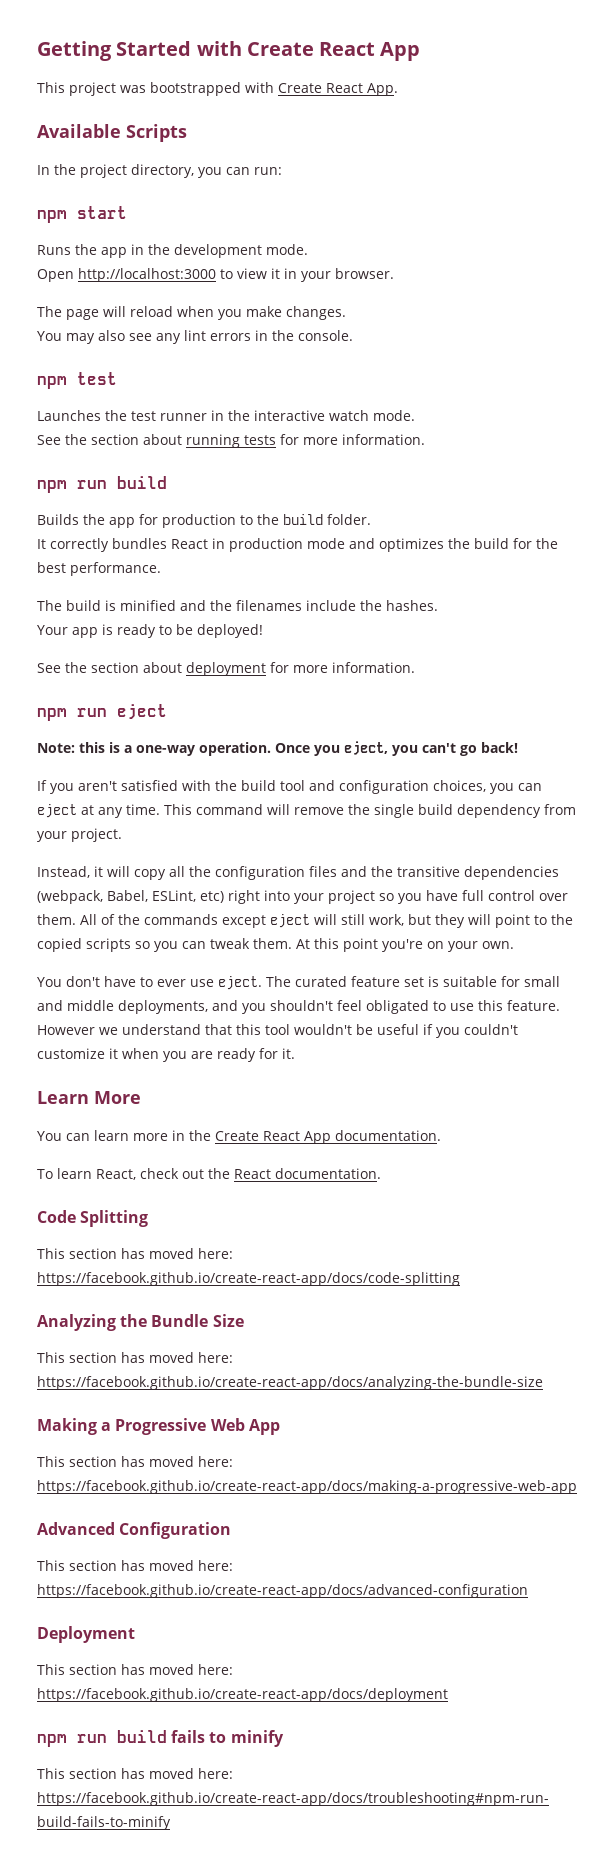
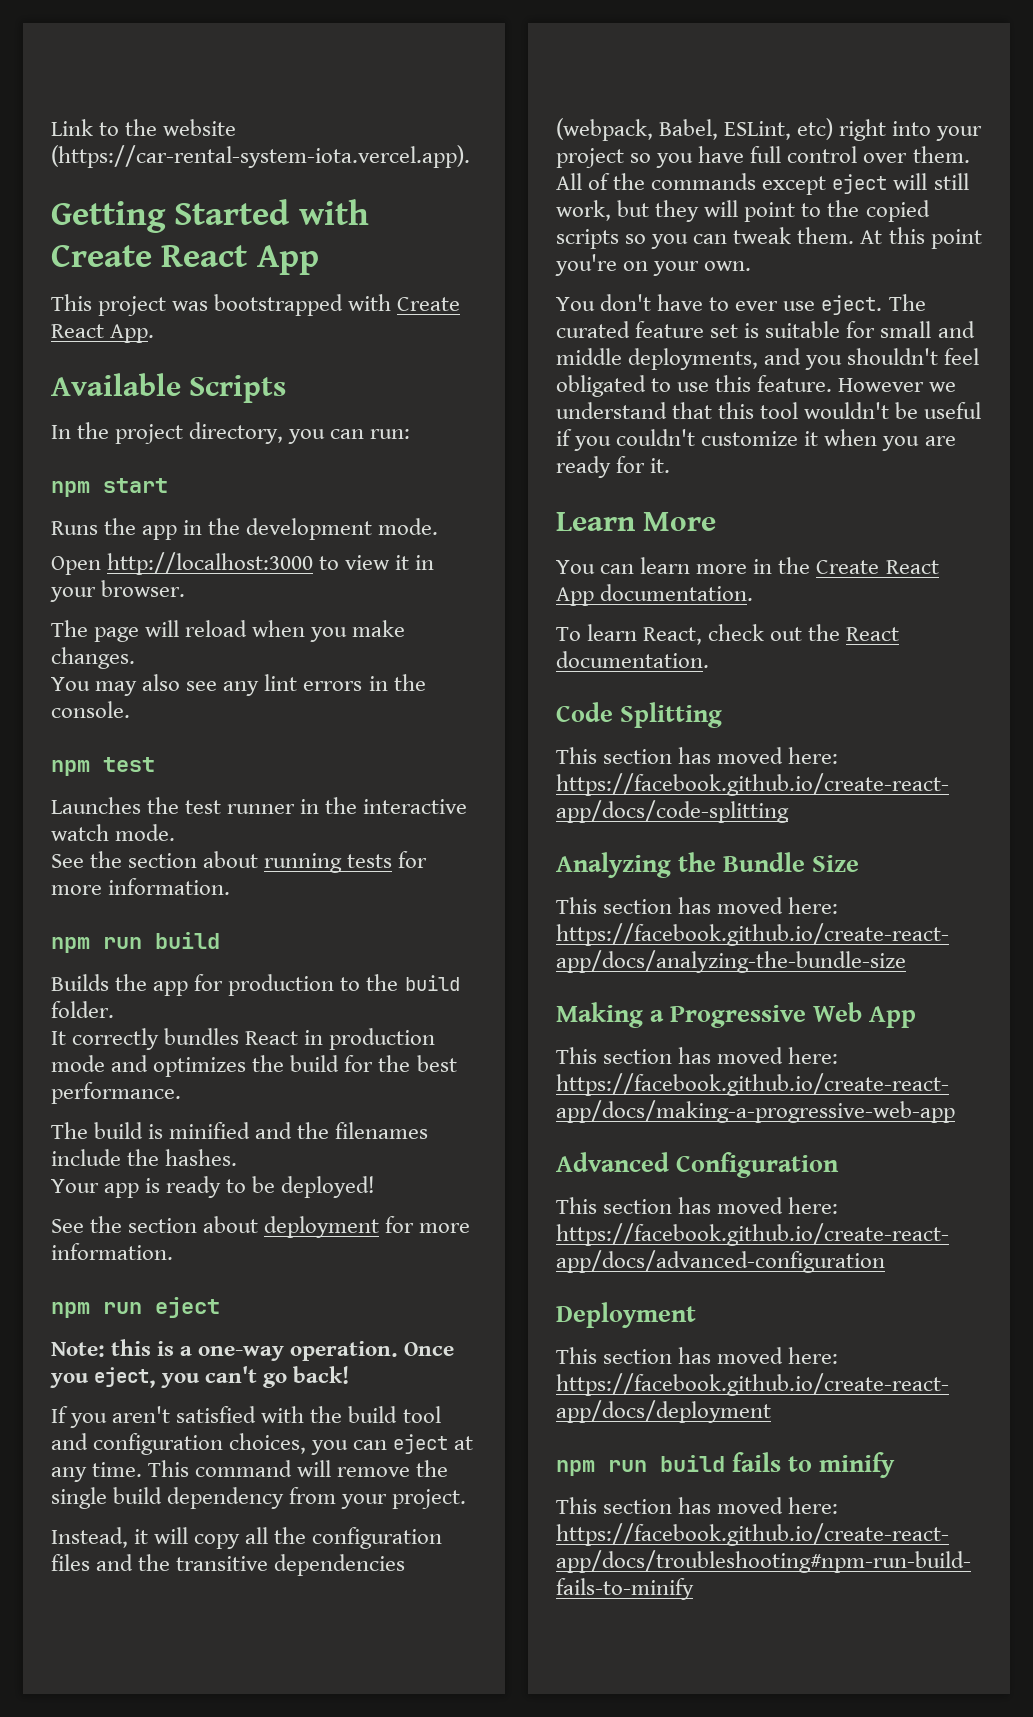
+ Link to the website (https://car-rental-system-iota.vercel.app).

